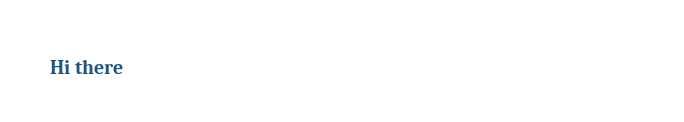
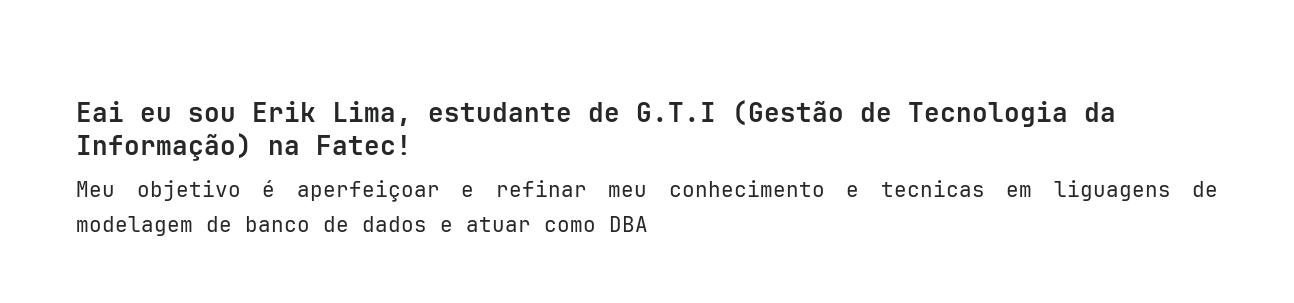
- Hi there
+ Eai eu sou Erik Lima, estudante de G.T.I (Gestão de Tecnologia da Informação) na Fatec!
+ Meu objetivo é aperfeiçoar e refinar meu conhecimento e tecnicas em liguagens de modelagem de banco de dados e atuar como DBA

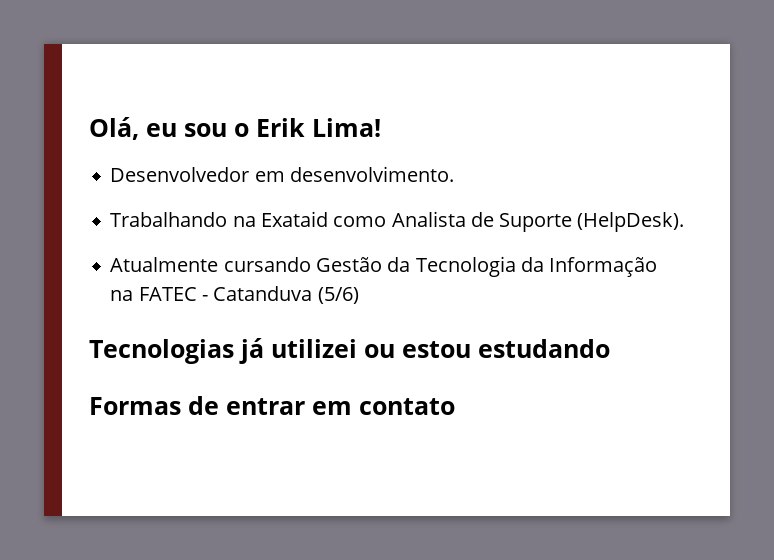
- Eai eu sou Erik Lima, estudante de G.T.I (Gestão de Tecnologia da Informação) na Fatec!
- Meu objetivo é aperfeiçoar e refinar meu conhecimento e tecnicas em liguagens de modelagem de banco de dados e atuar como DBA
+ Olá, eu sou o Erik Lima!
+ Desenvolvedor em desenvolvimento.
+ Trabalhando na Exataid como Analista de Suporte (HelpDesk).
+ Atualmente cursando Gestão da Tecnologia da Informação na FATEC - Catanduva (5/6)
+ Tecnologias já utilizei ou estou estudando
+ Formas de entrar em contato

